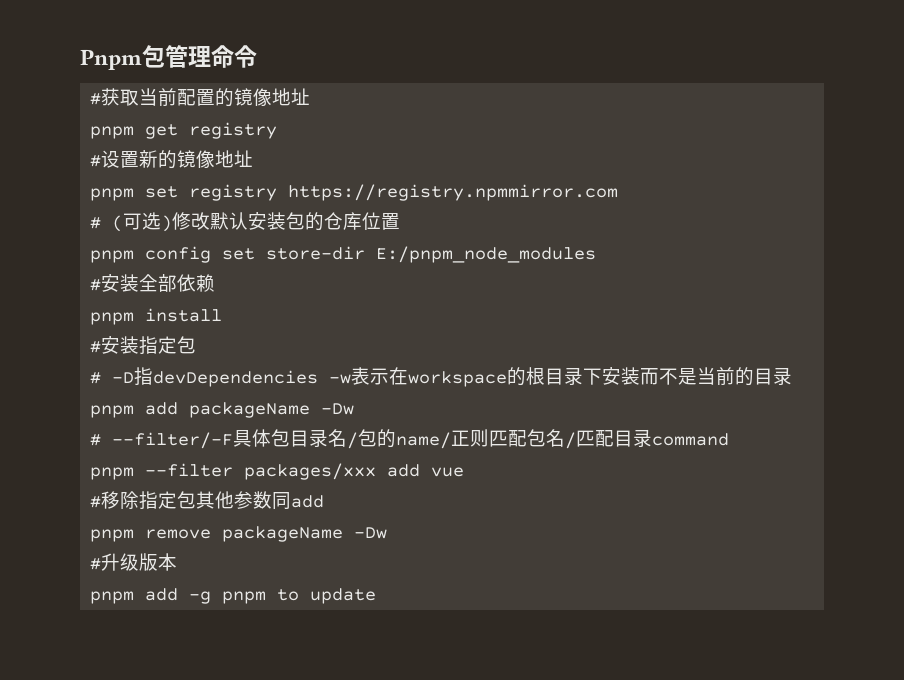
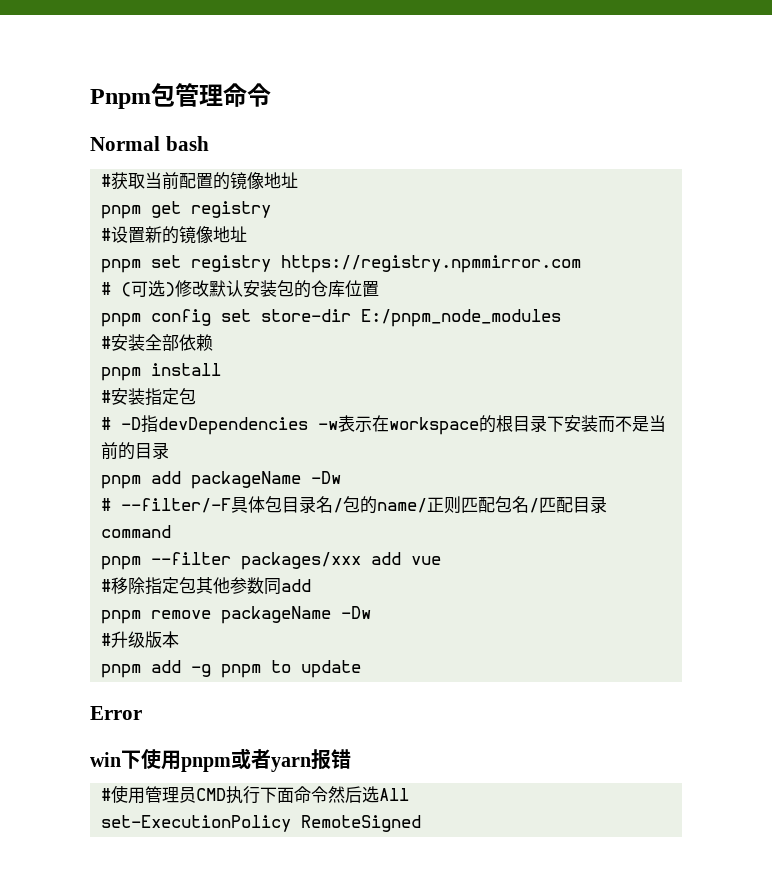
+ Normal bash
+ Error
+ win下使用pnpm或者yarn报错
+ #使用管理员CMD执行下面命令然后选All
+ set-ExecutionPolicy RemoteSigned

